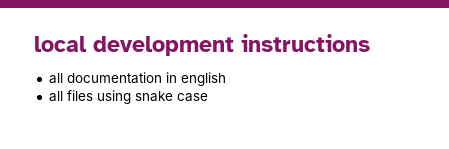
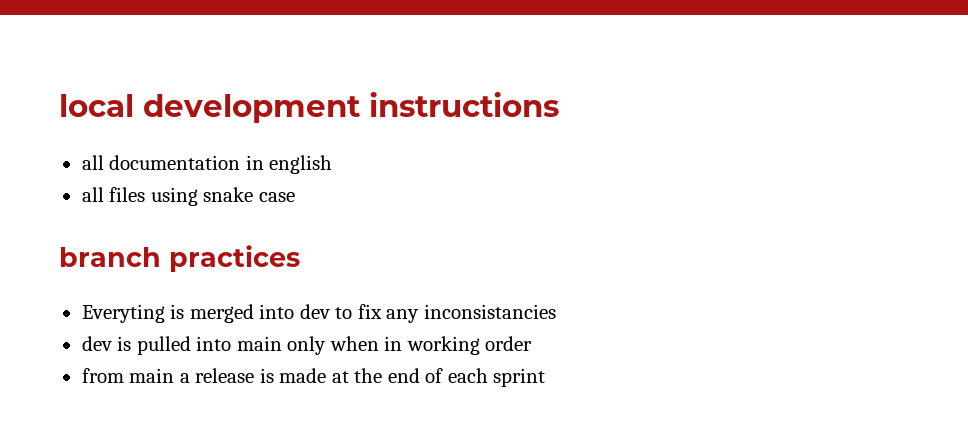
+ branch practices
+ Everyting is merged into dev to fix any inconsistancies
+ dev is pulled into main only when in working order
+ from main a release is made at the end of each sprint

